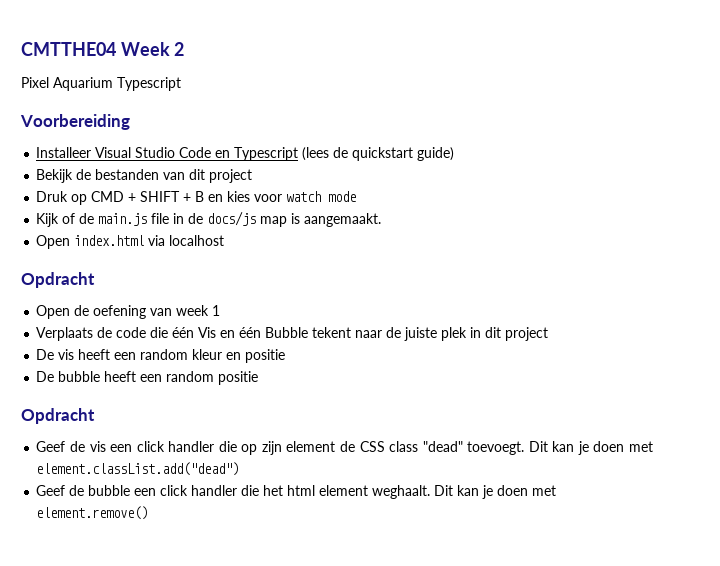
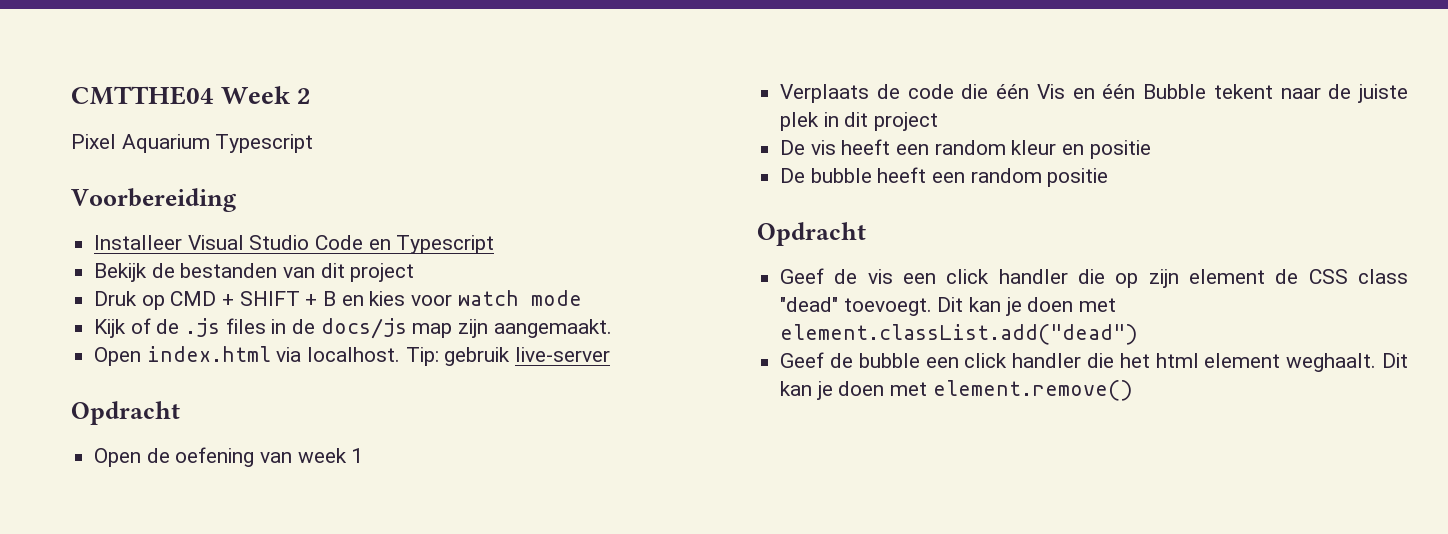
- Installeer Visual Studio Code en Typescript (lees de quickstart guide)
+ Installeer Visual Studio Code en Typescript
- Kijk of de main.js file in de docs/js map is aangemaakt.
+ Kijk of de .js files in de docs/js map zijn aangemaakt.
- Open index.html via localhost
+ Open index.html via localhost. Tip: gebruik live-server

